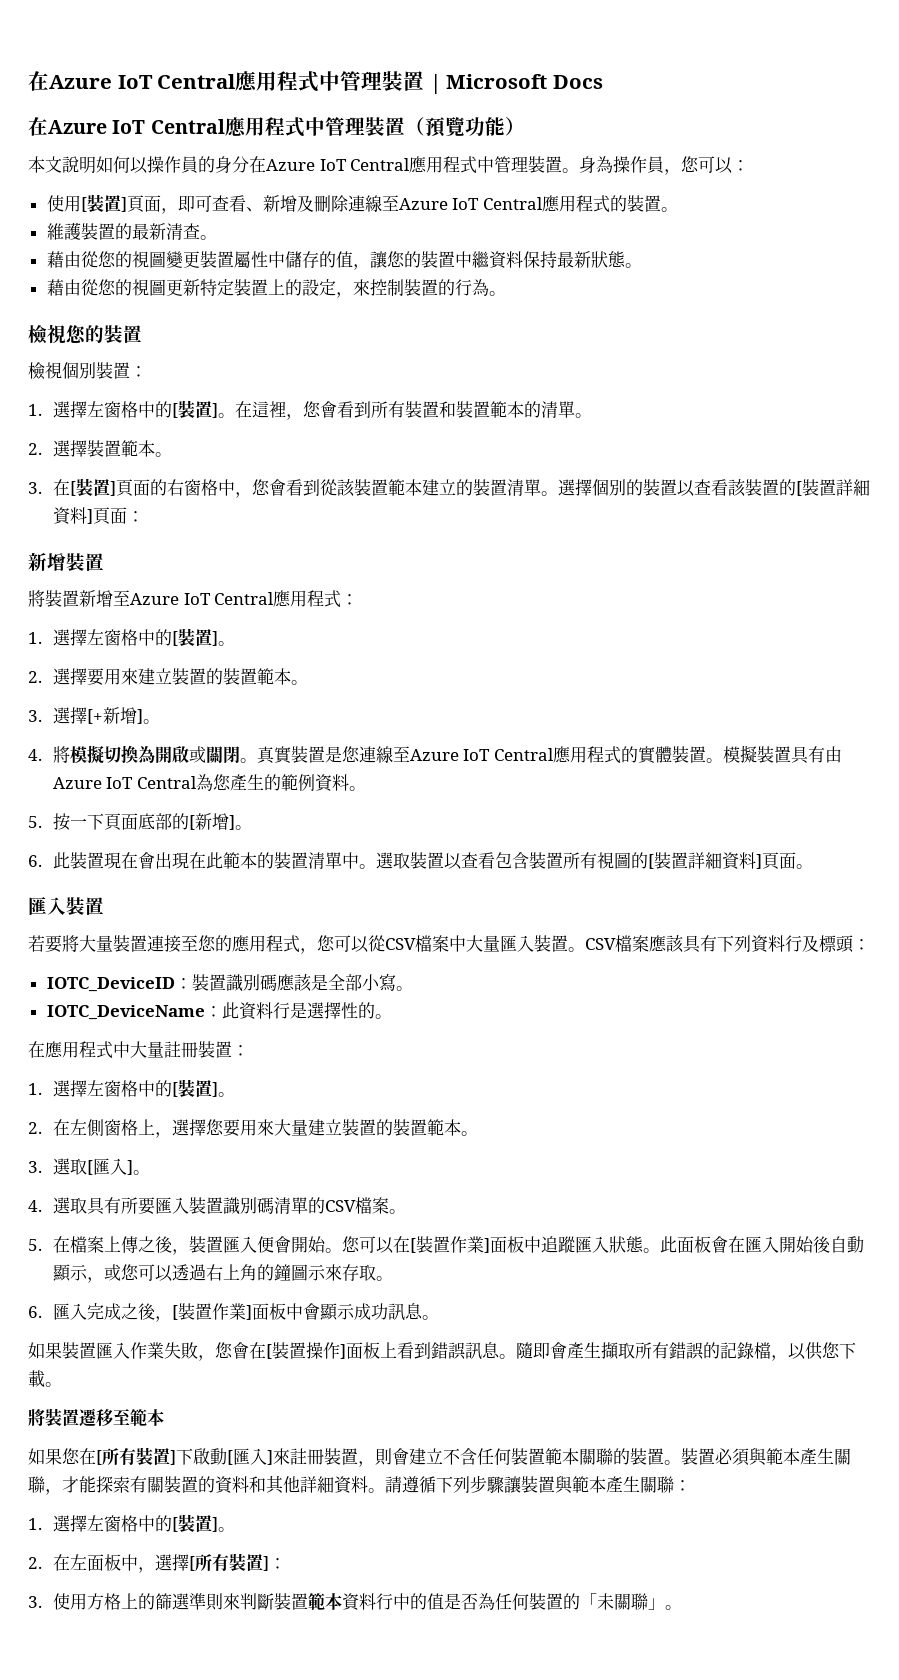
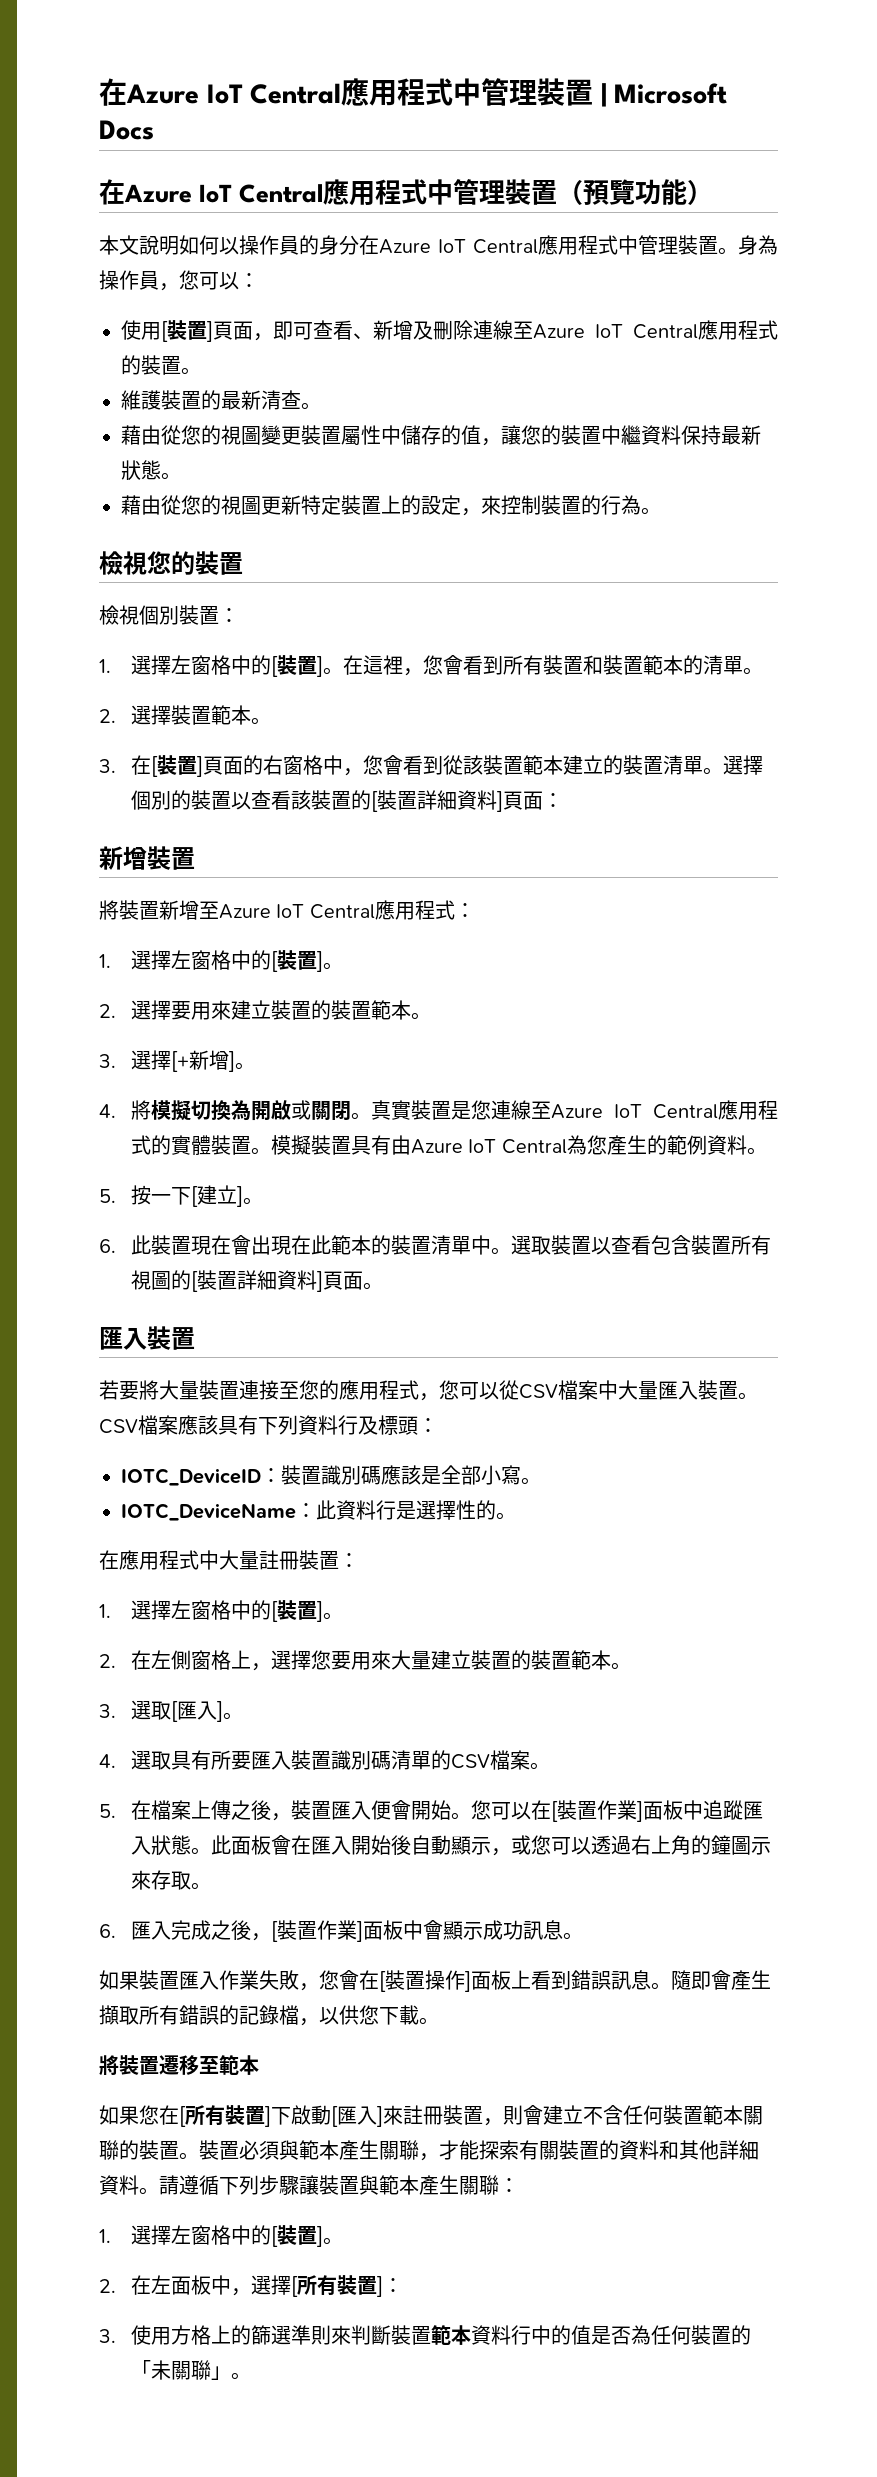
- 5.按一下頁面底部的[新增]。
+ 5.按一下[建立]。

